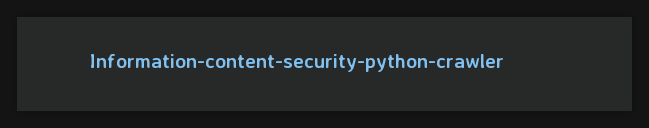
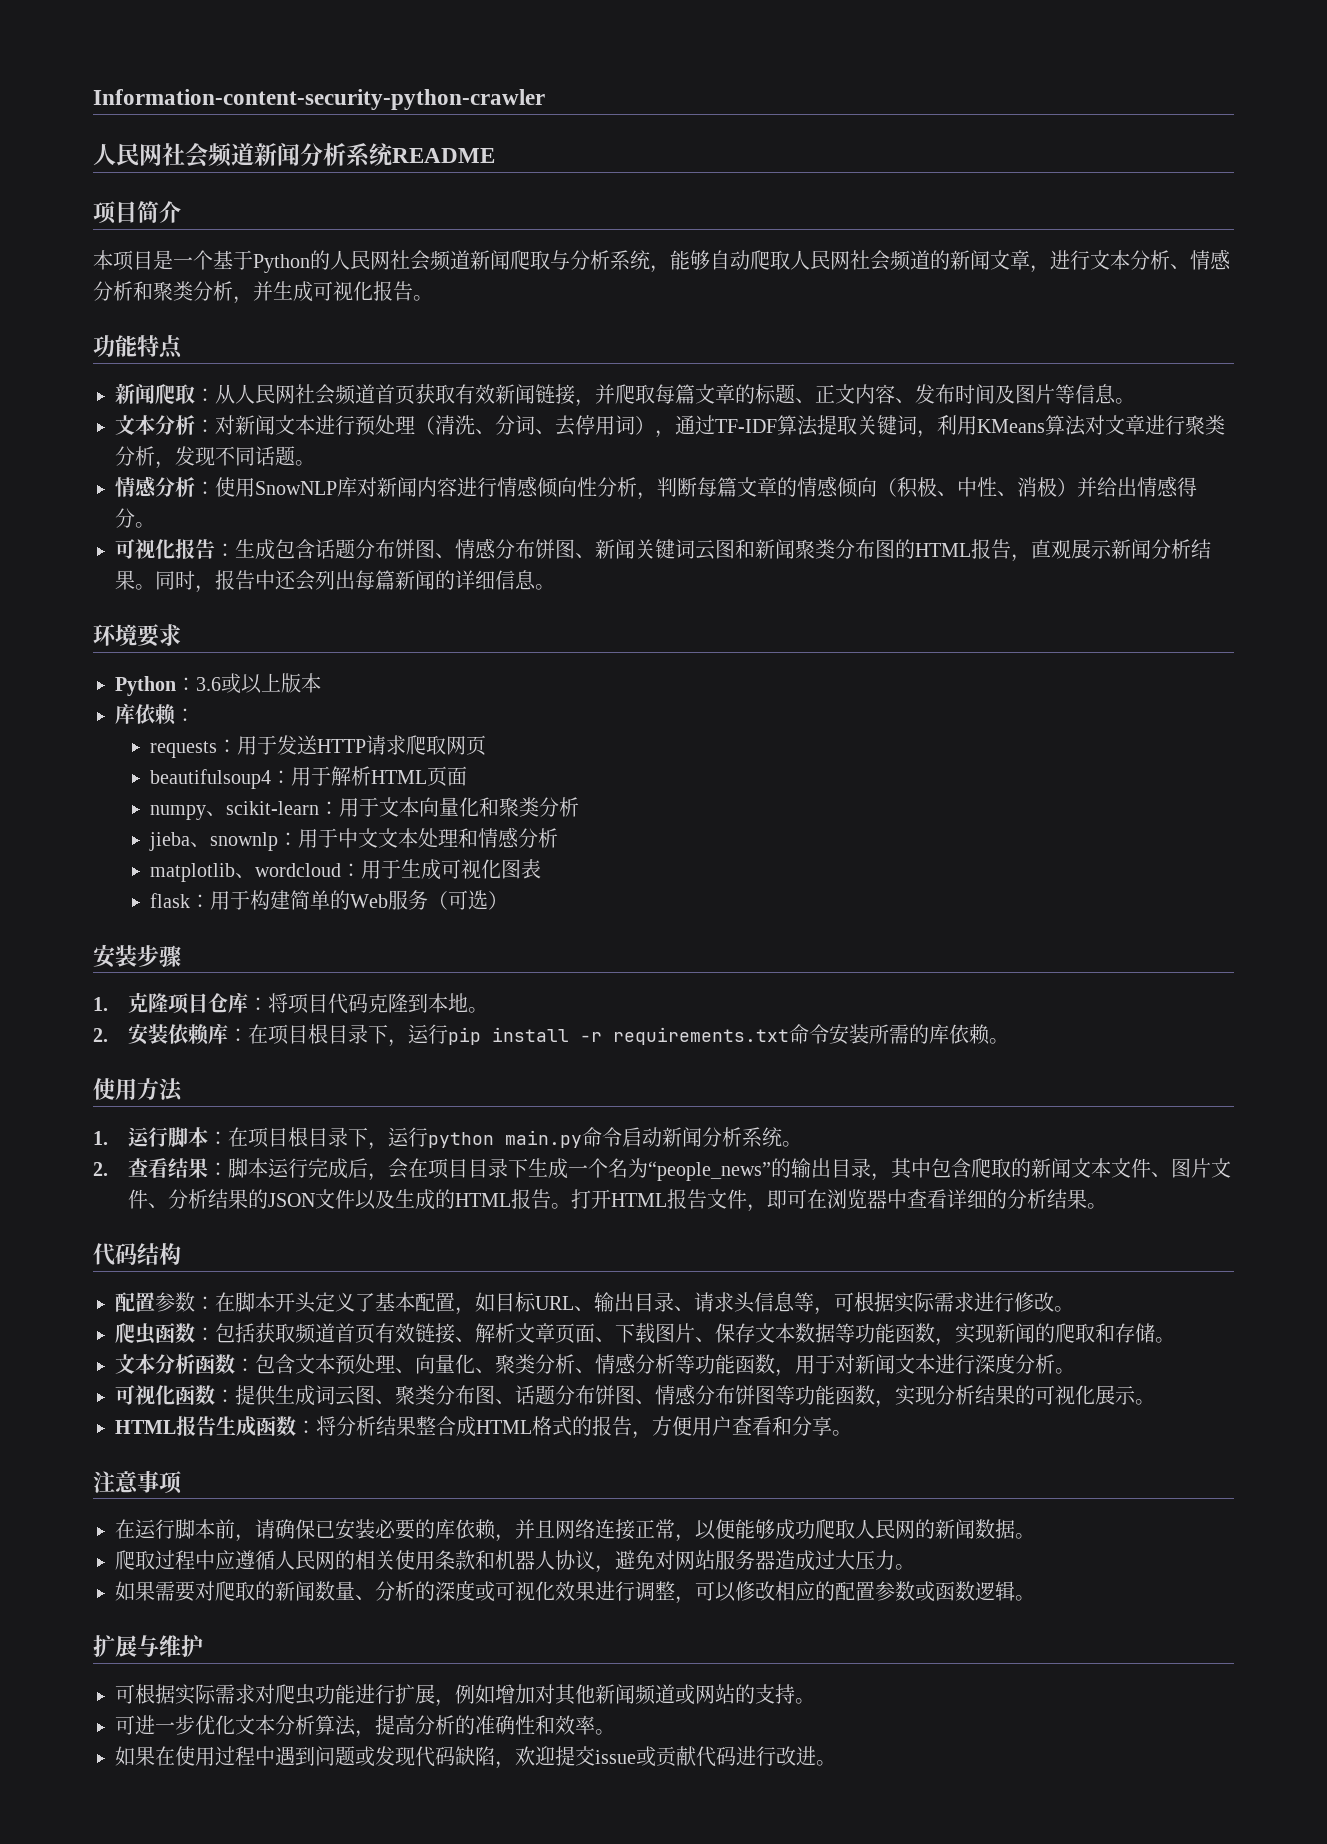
+ 人民网社会频道新闻分析系统README
+ 项目简介
+ 本项目是一个基于Python的人民网社会频道新闻爬取与分析系统，能够自动爬取人民网社会频道的新闻文章，进行文本分析、情感分析和聚类分析，并生成可视化报告。
+ 功能特点
+ 新闻爬取：从人民网社会频道首页获取有效新闻链接，并爬取每篇文章的标题、正文内容、发布时间及图片等信息。
+ 文本分析：对新闻文本进行预处理（清洗、分词、去停用词），通过TF-IDF算法提取关键词，利用KMeans算法对文章进行聚类分析，发现不同话题。
+ 情感分析：使用SnowNLP库对新闻内容进行情感倾向性分析，判断每篇文章的情感倾向（积极、中性、消极）并给出情感得分。
+ 可视化报告：生成包含话题分布饼图、情感分布饼图、新闻关键词云图和新闻聚类分布图的HTML报告，直观展示新闻分析结果。同时，报告中还会列出每篇新闻的详细信息。
+ 环境要求
+ Python：3.6或以上版本
+ 库依赖：
+ requests：用于发送HTTP请求爬取网页
+ beautifulsoup4：用于解析HTML页面
+ numpy、scikit-learn：用于文本向量化和聚类分析
+ jieba、snownlp：用于中文文本处理和情感分析
+ matplotlib、wordcloud：用于生成可视化图表
+ flask：用于构建简单的Web服务（可选）
+ 安装步骤
+ 1.克隆项目仓库：将项目代码克隆到本地。
+ 2.安装依赖库：在项目根目录下，运行pip install -r requirements.txt命令安装所需的库依赖。
+ 使用方法
+ 1.运行脚本：在项目根目录下，运行python main.py命令启动新闻分析系统。
+ 2.查看结果：脚本运行完成后，会在项目目录下生成一个名为“people_news”的输出目录，其中包含爬取的新闻文本文件、图片文件、分析结果的JSON文件以及生成的HTML报告。打开HTML报告文件，即可在浏览器中查看详细的分析结果。
+ 代码结构
+ 配置参数：在脚本开头定义了基本配置，如目标URL、输出目录、请求头信息等，可根据实际需求进行修改。
+ 爬虫函数：包括获取频道首页有效链接、解析文章页面、下载图片、保存文本数据等功能函数，实现新闻的爬取和存储。
+ 文本分析函数：包含文本预处理、向量化、聚类分析、情感分析等功能函数，用于对新闻文本进行深度分析。
+ 可视化函数：提供生成词云图、聚类分布图、话题分布饼图、情感分布饼图等功能函数，实现分析结果的可视化展示。
+ HTML报告生成函数：将分析结果整合成HTML格式的报告，方便用户查看和分享。
+ 注意事项
+ 在运行脚本前，请确保已安装必要的库依赖，并且网络连接正常，以便能够成功爬取人民网的新闻数据。
+ 爬取过程中应遵循人民网的相关使用条款和机器人协议，避免对网站服务器造成过大压力。
+ 如果需要对爬取的新闻数量、分析的深度或可视化效果进行调整，可以修改相应的配置参数或函数逻辑。
+ 扩展与维护
+ 可根据实际需求对爬虫功能进行扩展，例如增加对其他新闻频道或网站的支持。
+ 可进一步优化文本分析算法，提高分析的准确性和效率。
+ 如果在使用过程中遇到问题或发现代码缺陷，欢迎提交issue或贡献代码进行改进。

